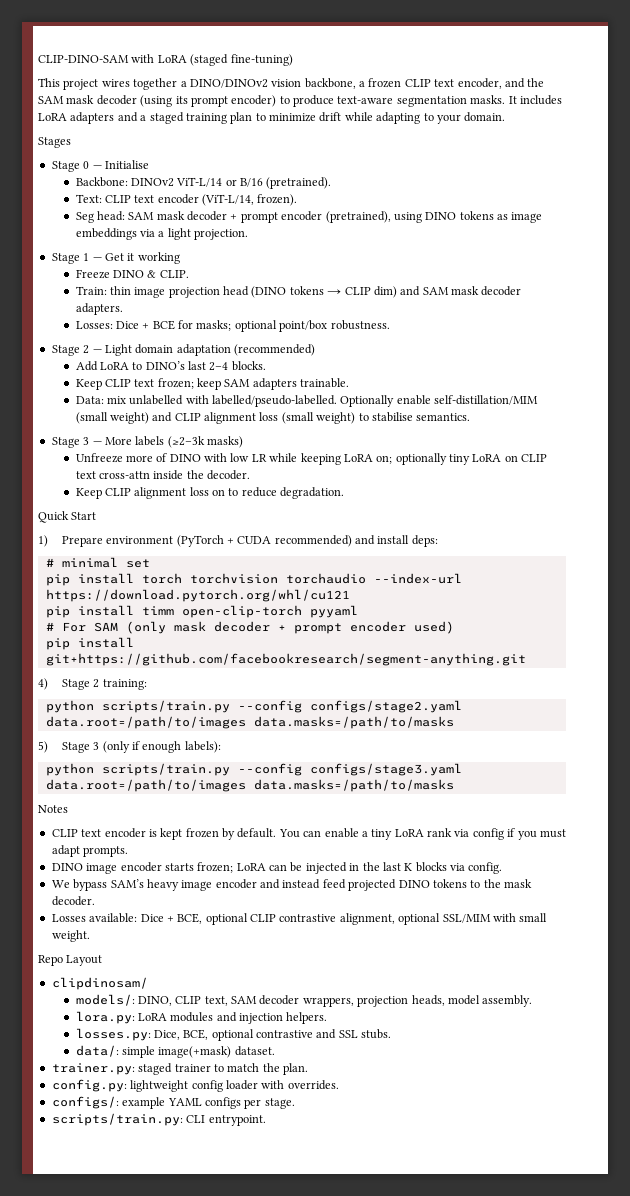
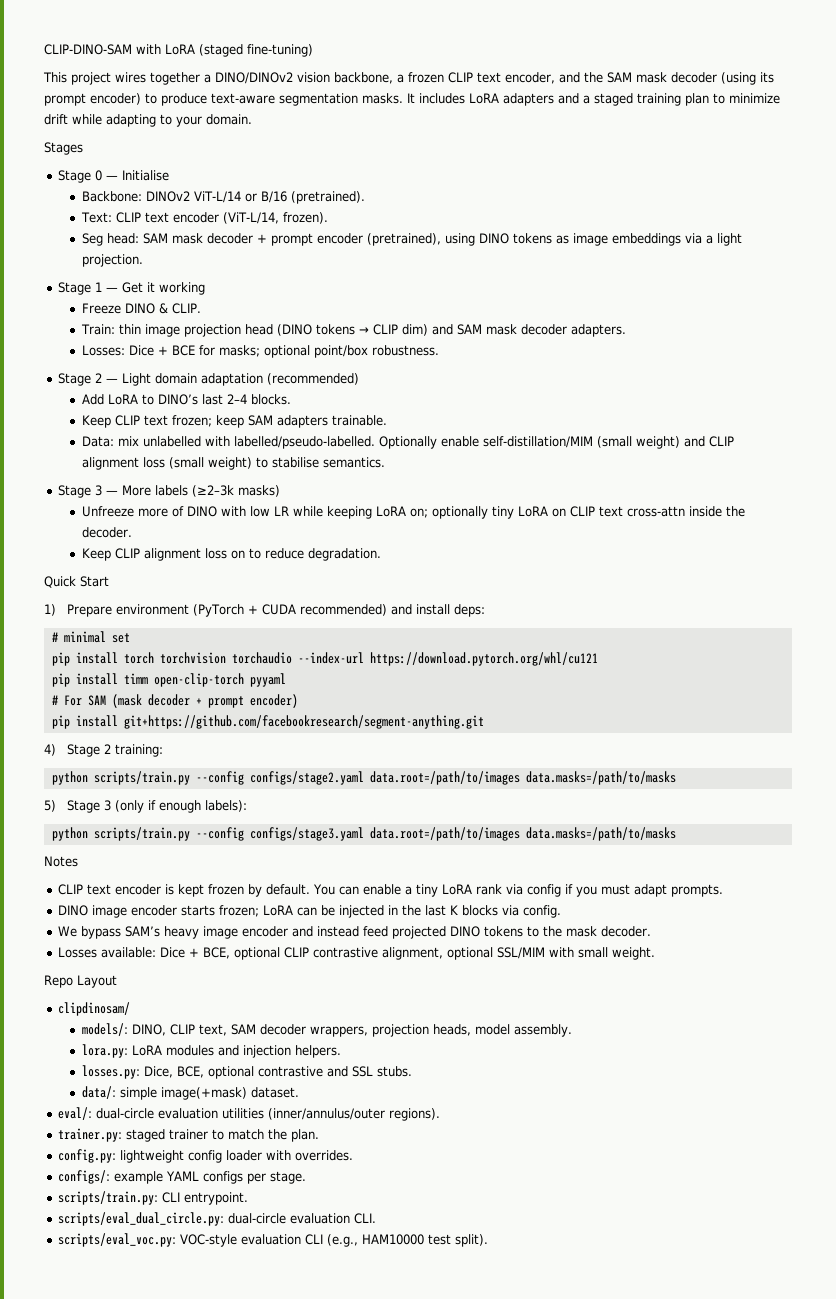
- # For SAM (only mask decoder + prompt encoder used)
+ # For SAM (mask decoder + prompt encoder)
+ eval/: dual-circle evaluation utilities (inner/annulus/outer regions).
+ scripts/eval_dual_circle.py: dual-circle evaluation CLI.
+ scripts/eval_voc.py: VOC-style evaluation CLI (e.g., HAM10000 test split).

